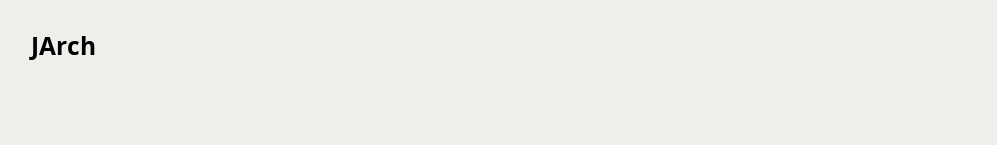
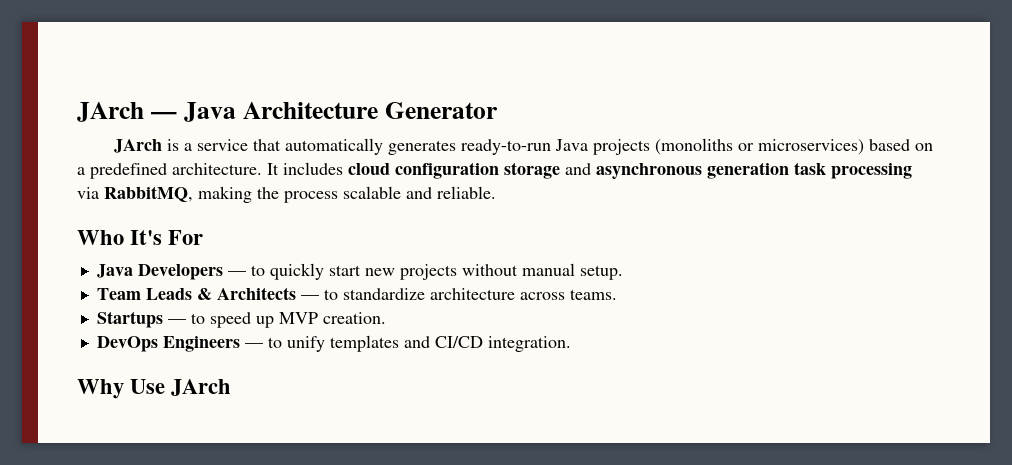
- JArch
+ JArch — Java Architecture Generator
+ JArch is a service that automatically generates ready-to-run Java projects (monoliths or microservices) based on a predefined architecture. It includes cloud configuration storage and asynchronous generation task processing via RabbitMQ, making the process scalable and reliable.
+ Who It's For
+ Java Developers — to quickly start new projects without manual setup.
+ Team Leads & Architects — to standardize architecture across teams.
+ Startups — to speed up MVP creation.
+ DevOps Engineers — to unify templates and CI/CD integration.
+ Why Use JArch

